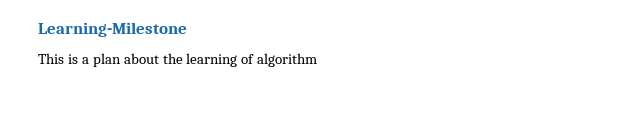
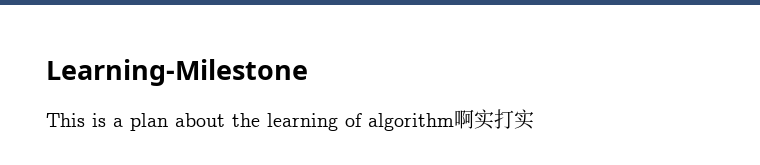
- This is a plan about the learning of algorithm
+ This is a plan about the learning of algorithm啊实打实

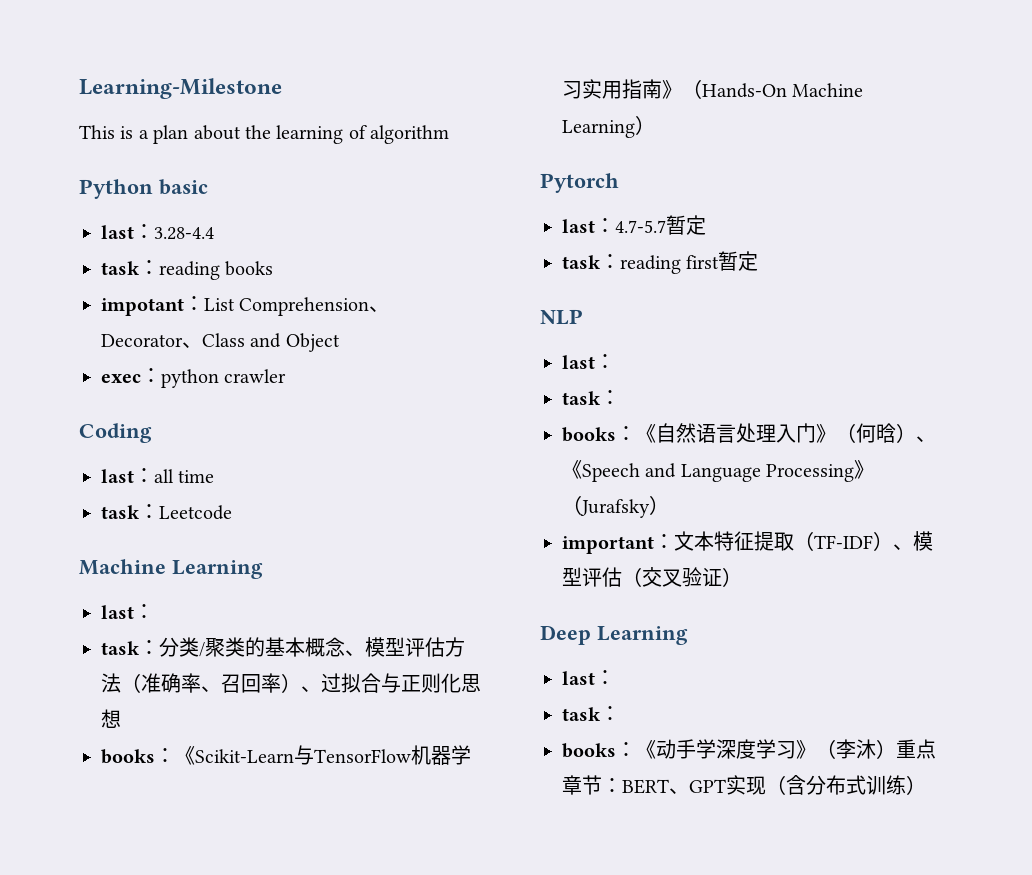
- This is a plan about the learning of algorithm啊实打实
+ This is a plan about the learning of algorithm
+ Python basic
+ last：3.28-4.4
+ task：reading books
+ impotant：List Comprehension、Decorator、Class and Object
+ exec：python crawler
+ Coding
+ last：all time
+ task：Leetcode
+ Machine Learning
+ last：
+ task：分类/聚类的基本概念、模型评估方法（准确率、召回率）、过拟合与正则化思想
+ books：《Scikit-Learn与TensorFlow机器学习实用指南》（Hands-On Machine Learning）
+ Pytorch
+ last：4.7-5.7暂定
+ task：reading first暂定
+ NLP
+ last：
+ task：
+ books：《自然语言处理入门》（何晗）、《Speech and Language Processing》（Jurafsky）
+ important：文本特征提取（TF-IDF）、模型评估（交叉验证）
+ Deep Learning
+ last：
+ task：
+ books：《动手学深度学习》（李沐）重点章节：BERT、GPT实现（含分布式训练）

